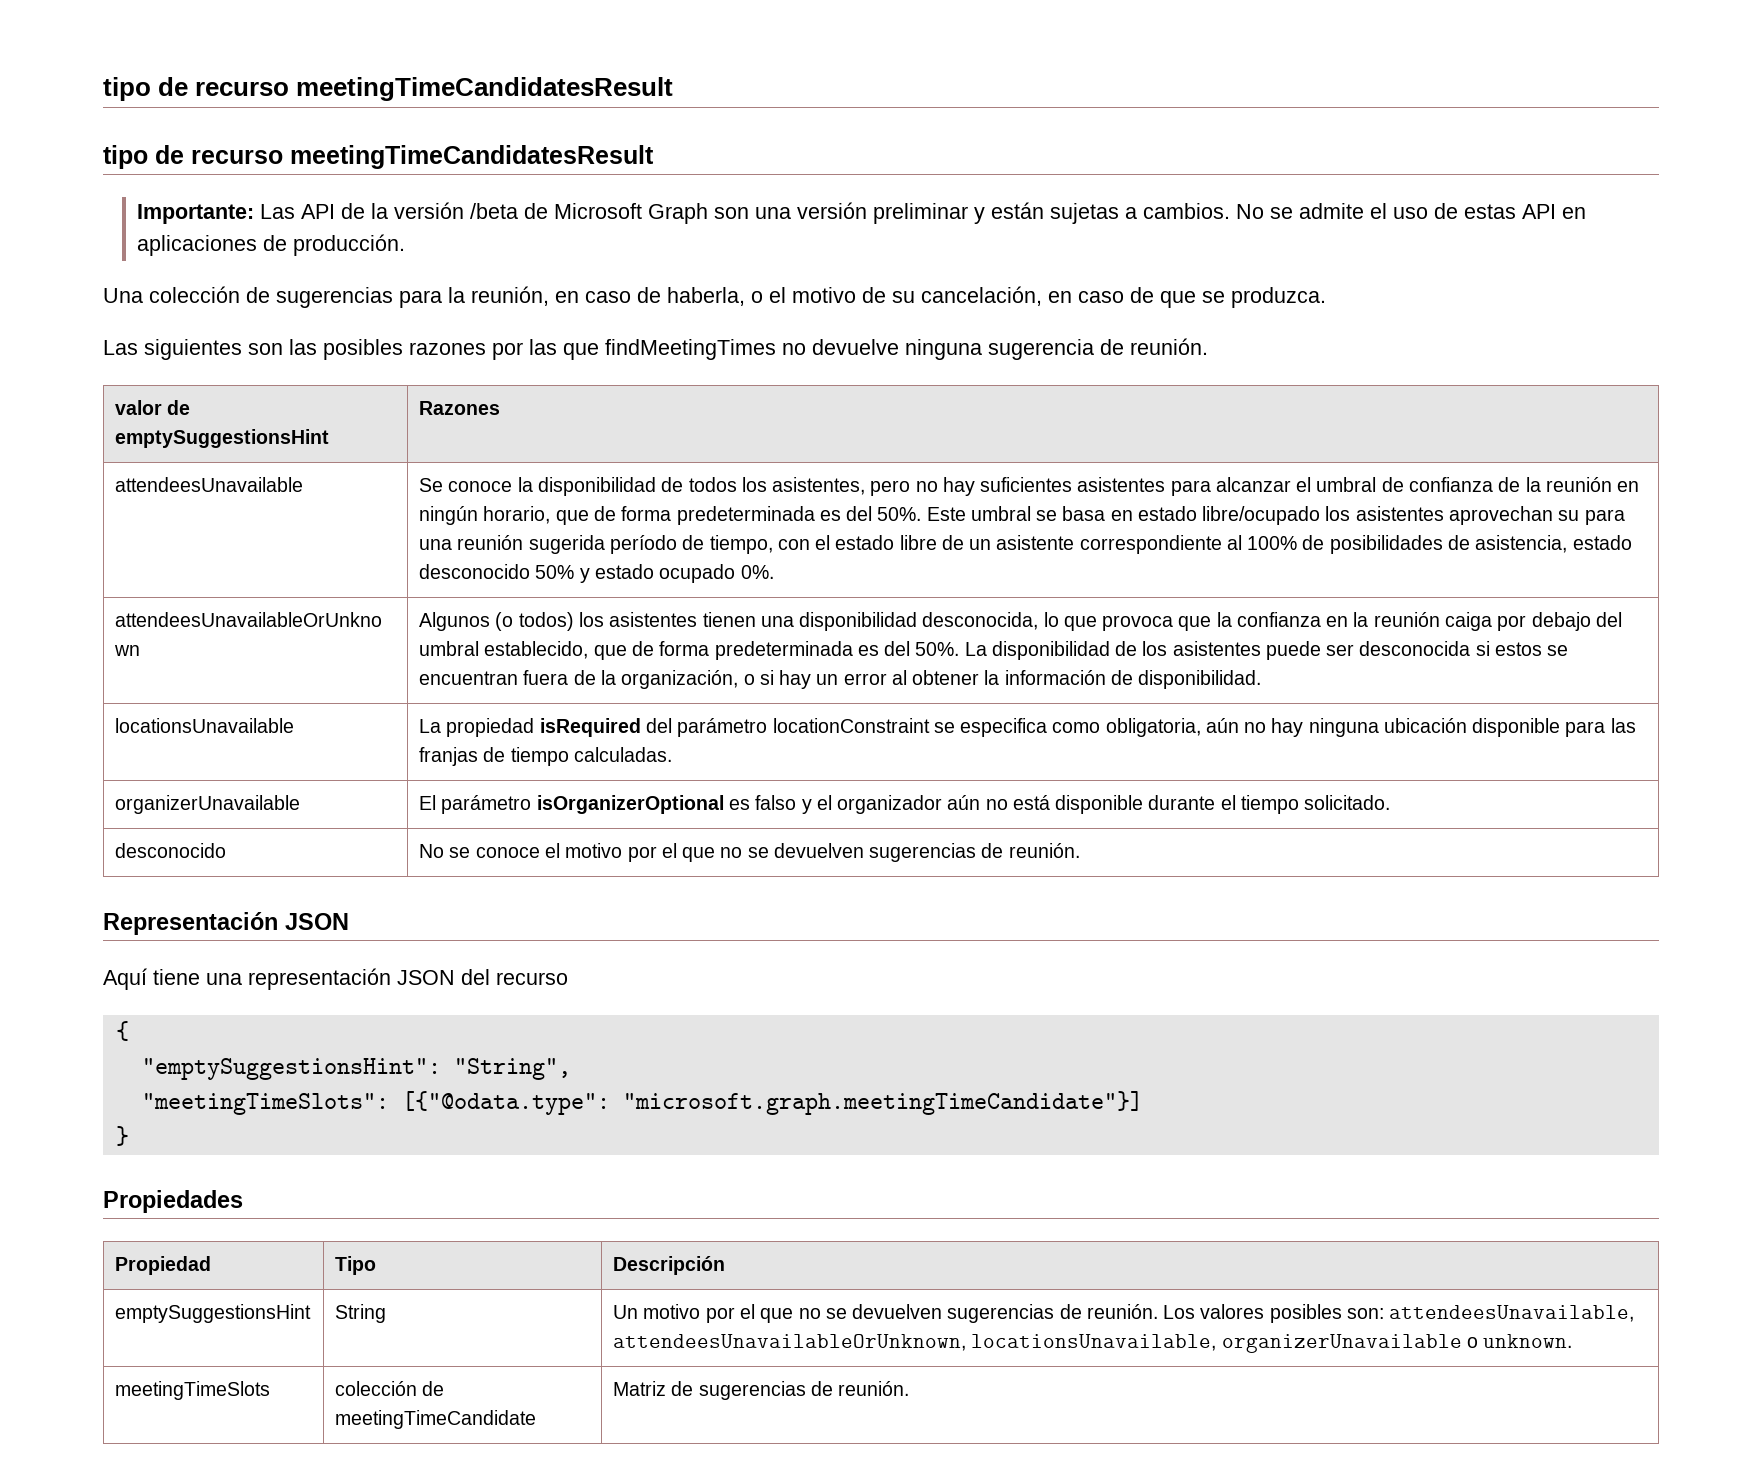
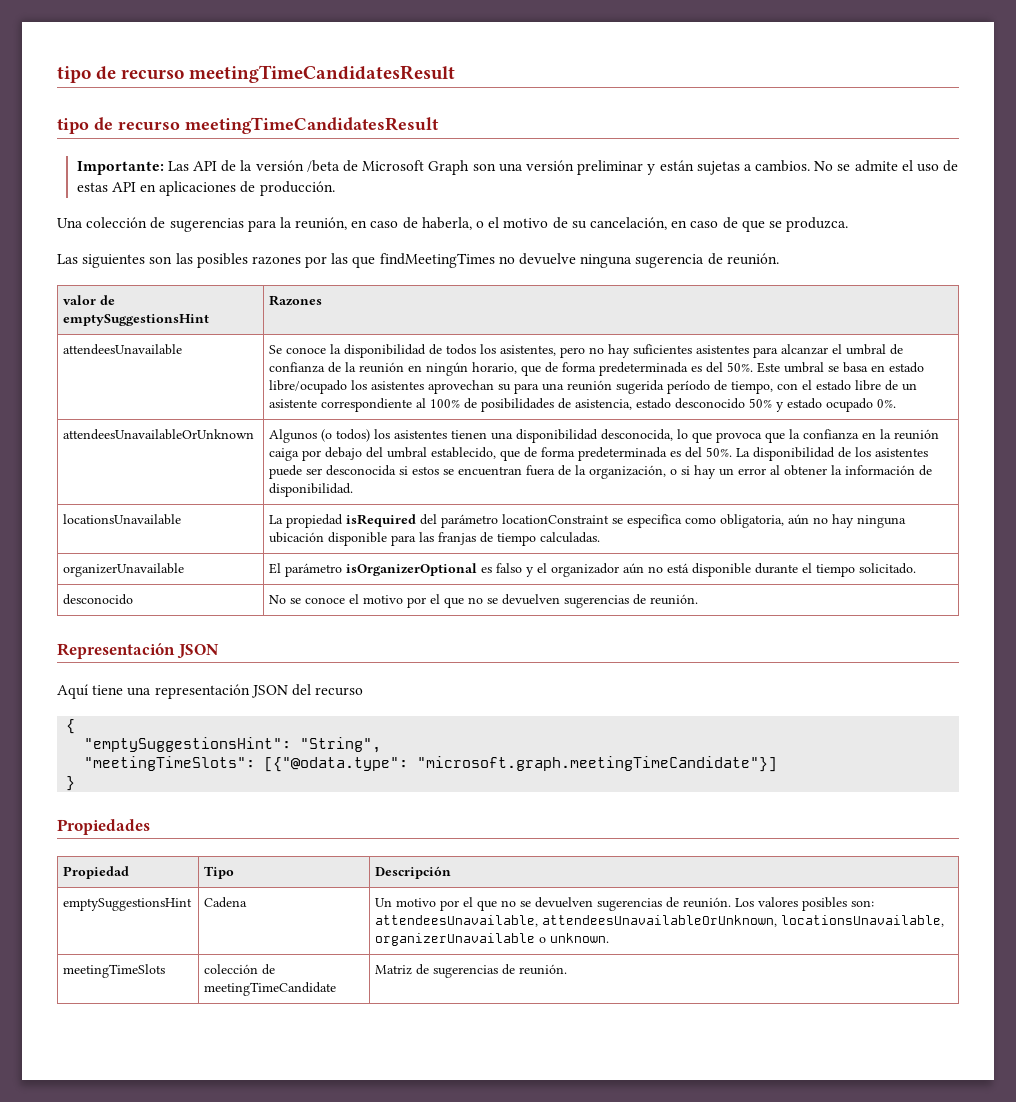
- emptySuggestionsHint | String | Un motivo por el que no se devuelven sugerencias de reunión. Los valores posibles son: attendeesUnavailable, attendeesUnavailableOrUnknown, locationsUnavailable, organizerUnavailable o unknown.
+ emptySuggestionsHint | Cadena | Un motivo por el que no se devuelven sugerencias de reunión. Los valores posibles son: attendeesUnavailable, attendeesUnavailableOrUnknown, locationsUnavailable, organizerUnavailable o unknown.

